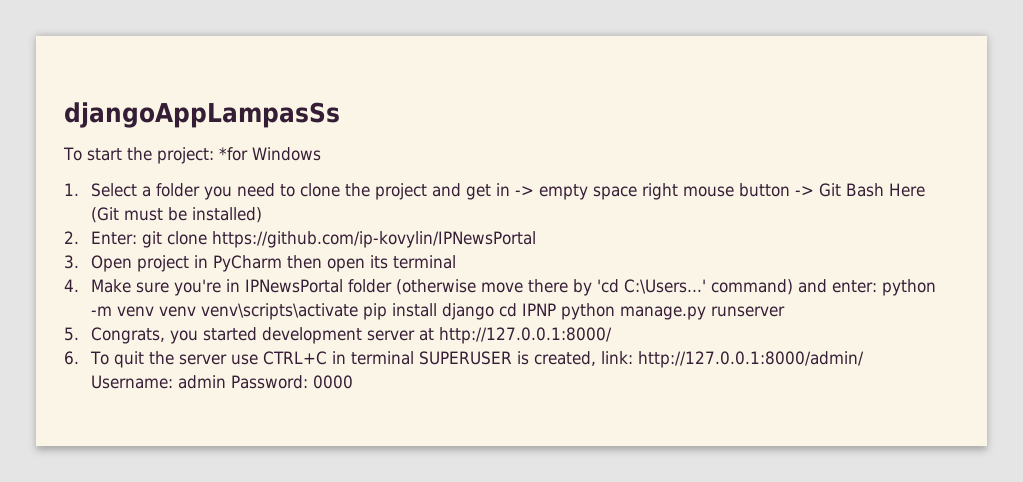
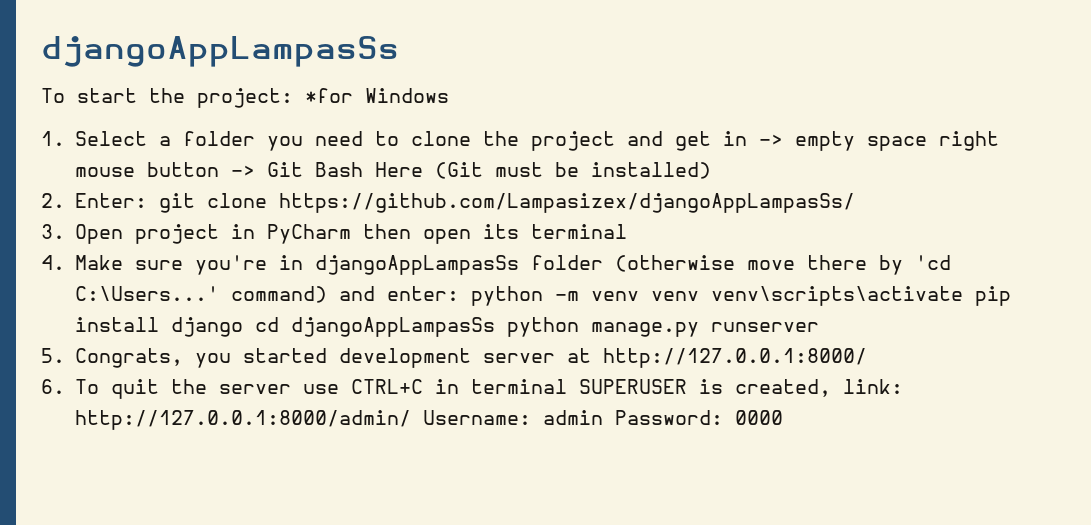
- 2. Enter: git clone https://github.com/ip-kovylin/IPNewsPortal
+ 2. Enter: git clone https://github.com/Lampasizex/djangoAppLampasSs/
- 4. Make sure you're in IPNewsPortal folder (otherwise move there by 'cd C:\Users...' command) and enter: python -m venv venv venv\scripts\activate pip install django cd IPNP python manage.py runserver
+ 4. Make sure you're in djangoAppLampasSs folder (otherwise move there by 'cd C:\Users...' command) and enter: python -m venv venv venv\scripts\activate pip install django cd djangoAppLampasSs python manage.py runserver

